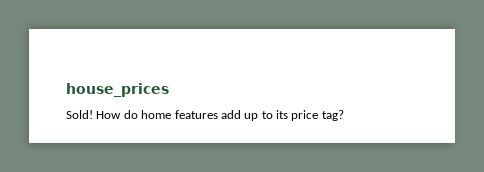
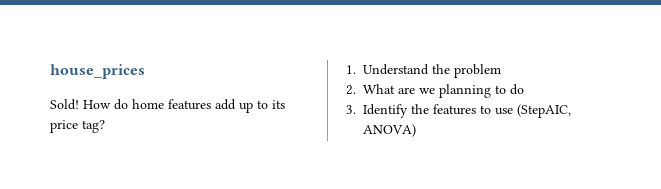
+ 1. Understand the problem
+ 2. What are we planning to do
+ 3. Identify the features to use (StepAIC, ANOVA)

